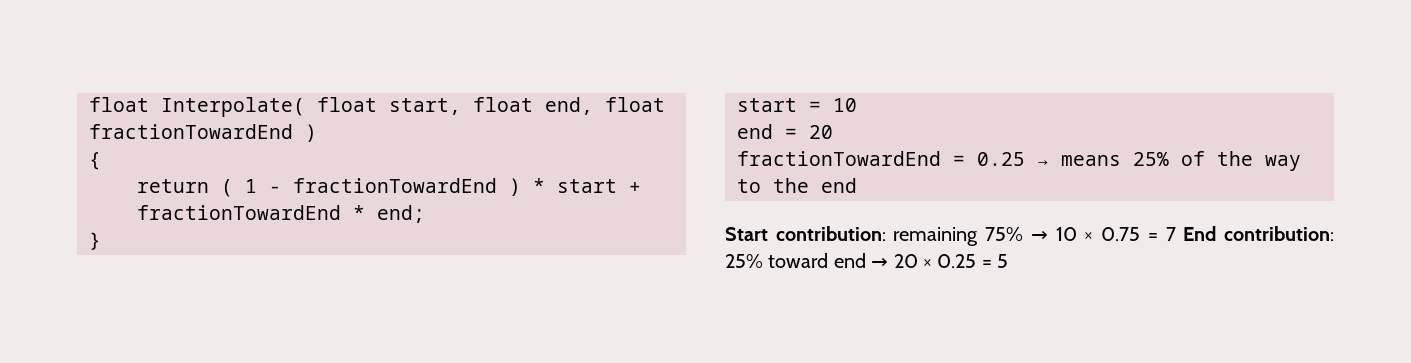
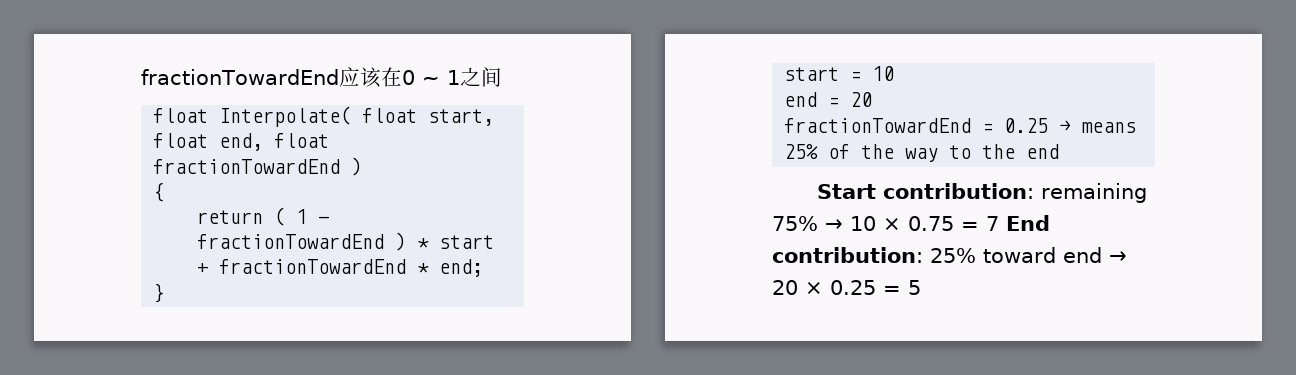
+ fractionTowardEnd应该在0 ~ 1之间

